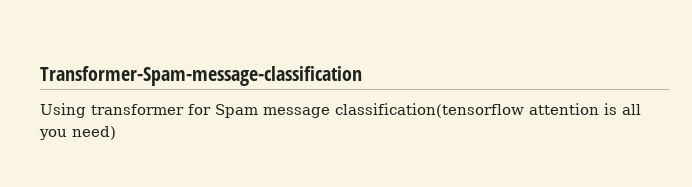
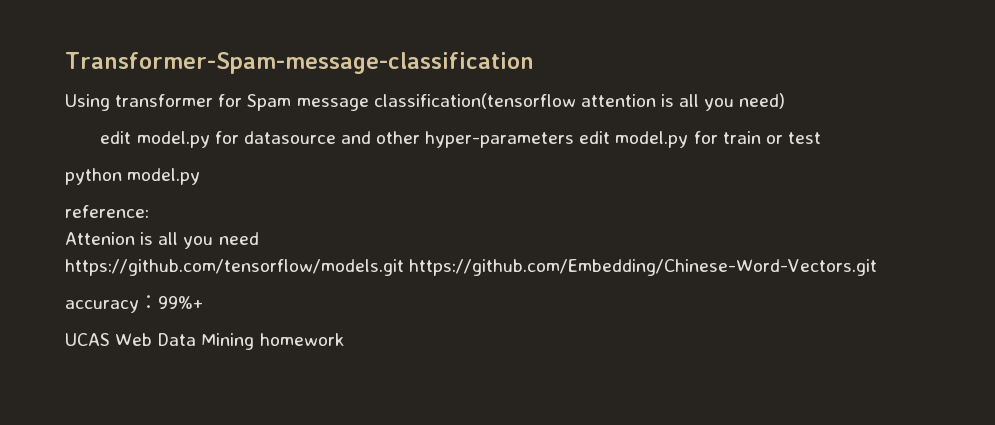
+ edit model.py for datasource and other hyper-parameters edit model.py for train or test
+ python model.py
+ reference:
+ Attenion is all you need
+ https://github.com/tensorflow/models.git https://github.com/Embedding/Chinese-Word-Vectors.git
+ accuracy：99%+
+ UCAS Web Data Mining homework

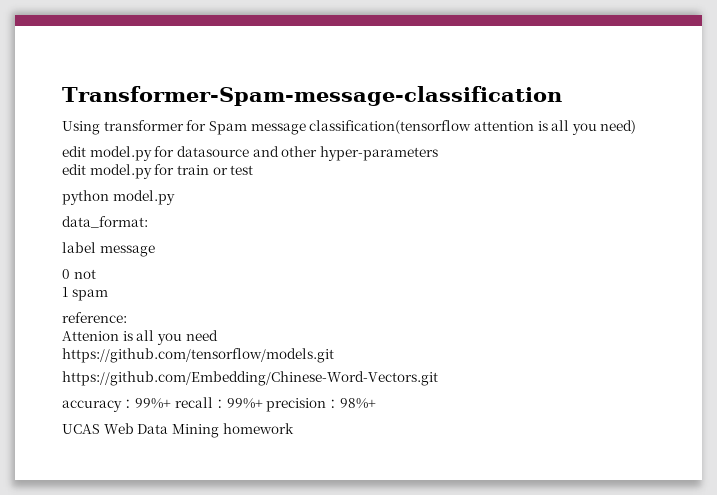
- edit model.py for datasource and other hyper-parameters edit model.py for train or test
+ edit model.py for datasource and other hyper-parameters
+ edit model.py for train or test
+ data_format:
+ label message
+ 0 not
+ 1 spam
- https://github.com/tensorflow/models.git https://github.com/Embedding/Chinese-Word-Vectors.git
+ https://github.com/tensorflow/models.git
+ https://github.com/Embedding/Chinese-Word-Vectors.git
- accuracy：99%+
+ accuracy：99%+ recall：99%+ precision：98%+

